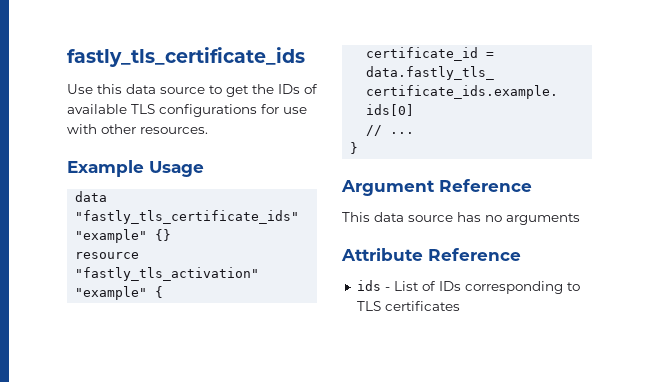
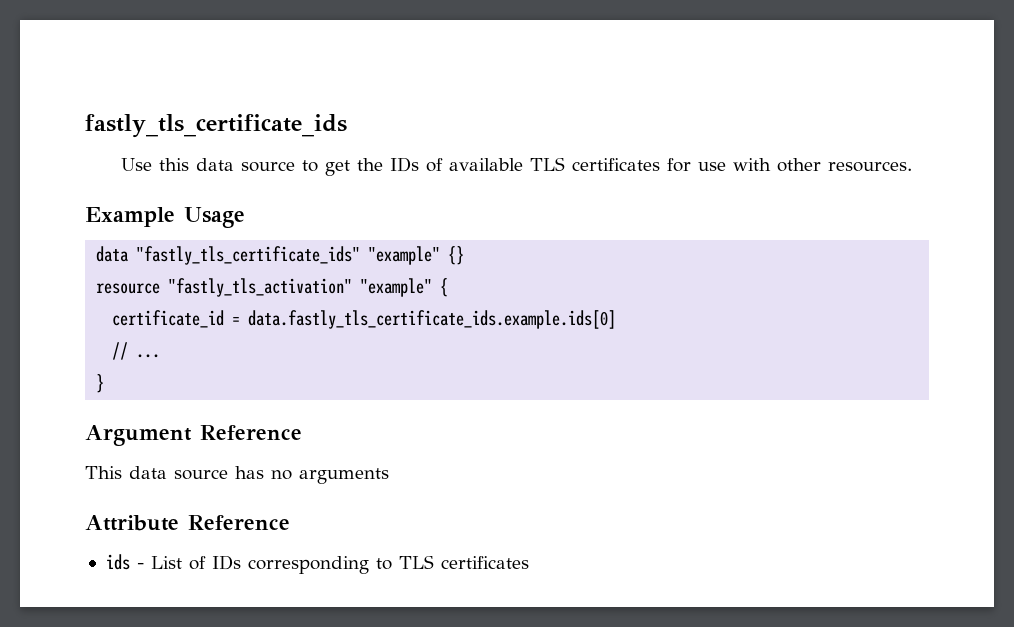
- Use this data source to get the IDs of available TLS configurations for use with other resources.
+ Use this data source to get the IDs of available TLS certificates for use with other resources.

